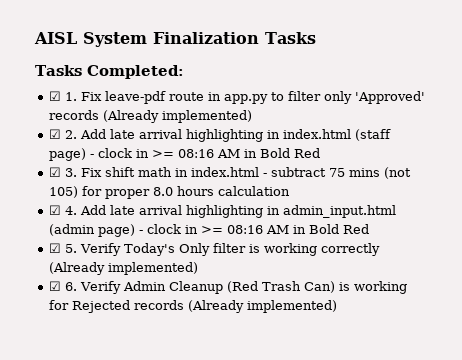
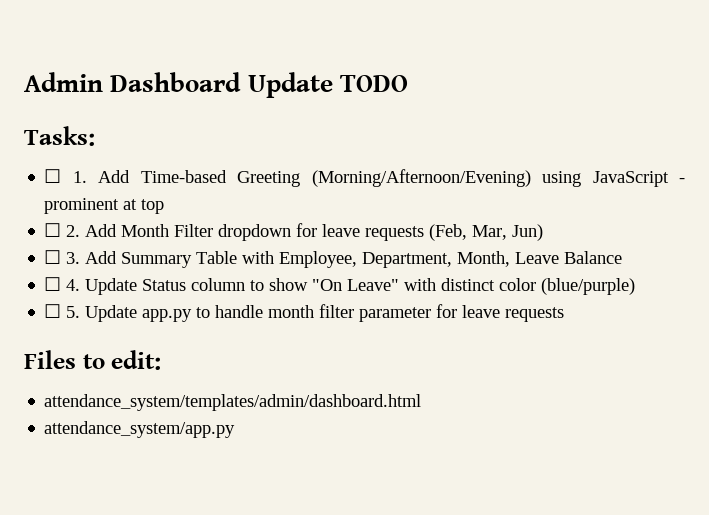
- AISL System Finalization Tasks
- Tasks Completed:
- ☑ 1. Fix leave-pdf route in app.py to filter only 'Approved' records (Already implemented)
- ☑ 2. Add late arrival highlighting in index.html (staff page) - clock in >= 08:16 AM in Bold Red
- ☑ 3. Fix shift math in index.html - subtract 75 mins (not 105) for proper 8.0 hours calculation
- ☑ 4. Add late arrival highlighting in admin_input.html (admin page) - clock in >= 08:16 AM in Bold Red
- ☑ 5. Verify Today's Only filter is working correctly (Already implemented)
- ☑ 6. Verify Admin Cleanup (Red Trash Can) is working for Rejected records (Already implemented)
+ Admin Dashboard Update TODO
+ Tasks:
+ ☐ 1. Add Time-based Greeting (Morning/Afternoon/Evening) using JavaScript - prominent at top
+ ☐ 2. Add Month Filter dropdown for leave requests (Feb, Mar, Jun)
+ ☐ 3. Add Summary Table with Employee, Department, Month, Leave Balance
+ ☐ 4. Update Status column to show "On Leave" with distinct color (blue/purple)
+ ☐ 5. Update app.py to handle month filter parameter for leave requests
+ Files to edit:
+ attendance_system/templates/admin/dashboard.html
+ attendance_system/app.py

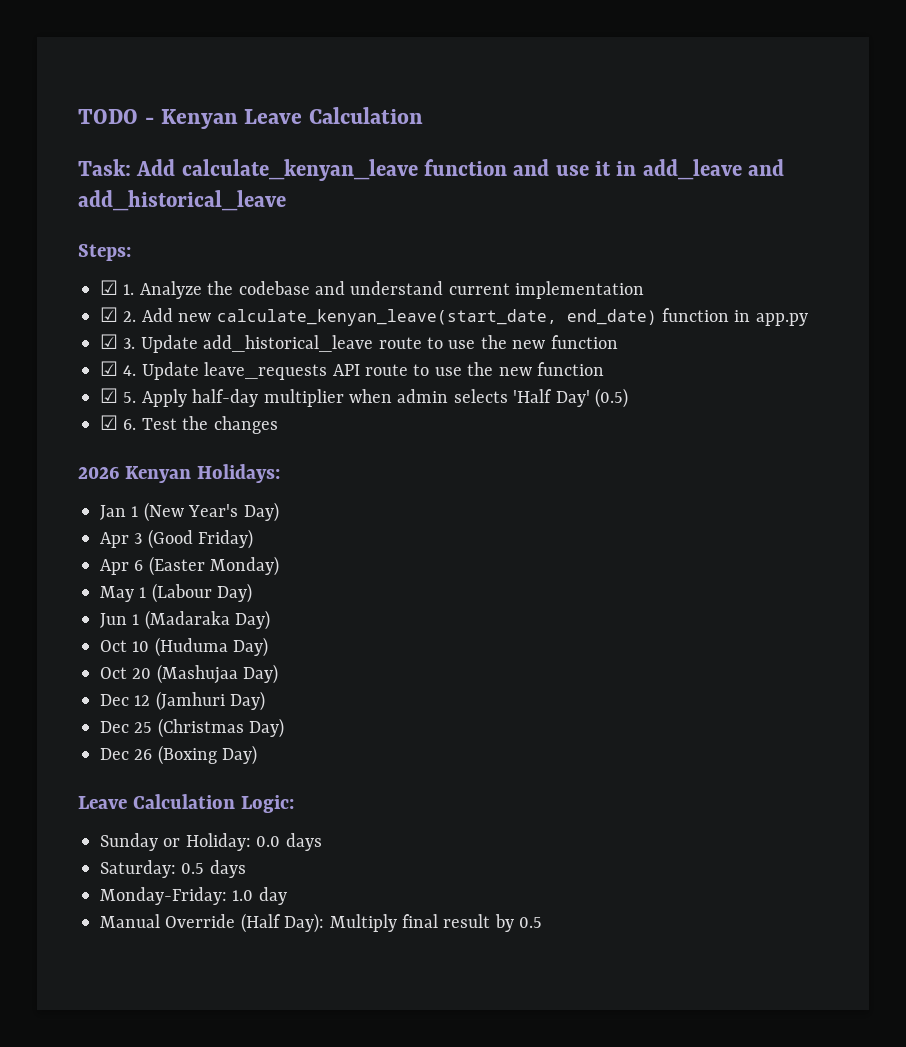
- Admin Dashboard Update TODO
- Tasks:
- ☐ 1. Add Time-based Greeting (Morning/Afternoon/Evening) using JavaScript - prominent at top
- ☐ 2. Add Month Filter dropdown for leave requests (Feb, Mar, Jun)
- ☐ 3. Add Summary Table with Employee, Department, Month, Leave Balance
- ☐ 4. Update Status column to show "On Leave" with distinct color (blue/purple)
- ☐ 5. Update app.py to handle month filter parameter for leave requests
- Files to edit:
- attendance_system/templates/admin/dashboard.html
- attendance_system/app.py
+ TODO - Kenyan Leave Calculation
+ Task: Add calculate_kenyan_leave function and use it in add_leave and add_historical_leave
+ Steps:
+ ☑ 1. Analyze the codebase and understand current implementation
+ ☑ 2. Add new calculate_kenyan_leave(start_date, end_date) function in app.py
+ ☑ 3. Update add_historical_leave route to use the new function
+ ☑ 4. Update leave_requests API route to use the new function
+ ☑ 5. Apply half-day multiplier when admin selects 'Half Day' (0.5)
+ ☑ 6. Test the changes
+ 2026 Kenyan Holidays:
+ Jan 1 (New Year's Day)
+ Apr 3 (Good Friday)
+ Apr 6 (Easter Monday)
+ May 1 (Labour Day)
+ Jun 1 (Madaraka Day)
+ Oct 10 (Huduma Day)
+ Oct 20 (Mashujaa Day)
+ Dec 12 (Jamhuri Day)
+ Dec 25 (Christmas Day)
+ Dec 26 (Boxing Day)
+ Leave Calculation Logic:
+ Sunday or Holiday: 0.0 days
+ Saturday: 0.5 days
+ Monday-Friday: 1.0 day
+ Manual Override (Half Day): Multiply final result by 0.5

